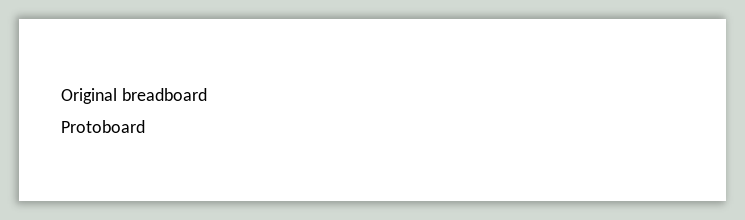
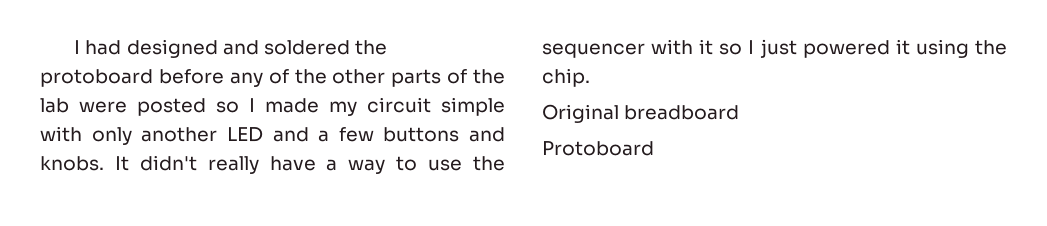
+ I had designed and soldered the protoboard before any of the other parts of the lab were posted so I made my circuit simple with only another LED and a few buttons and knobs. It didn't really have a way to use the sequencer with it so I just powered it using the chip.

